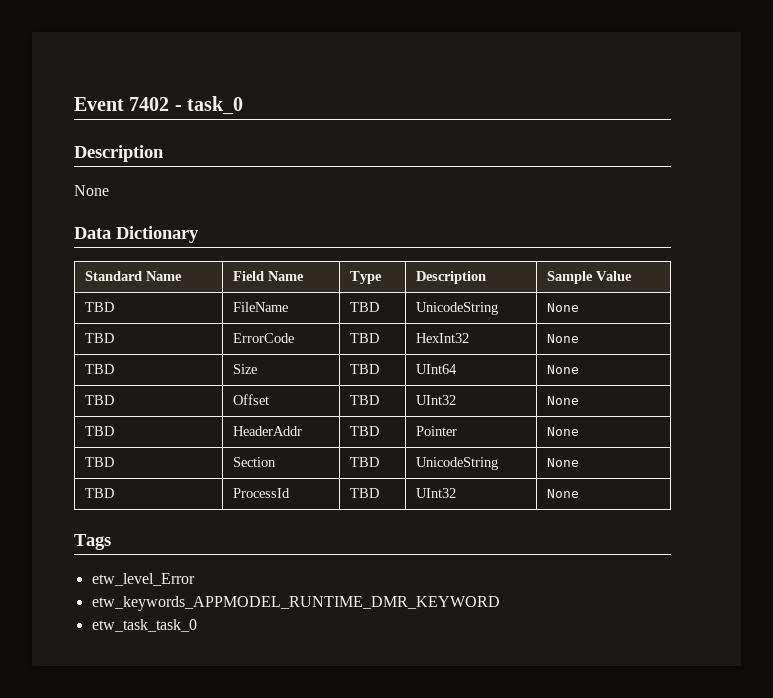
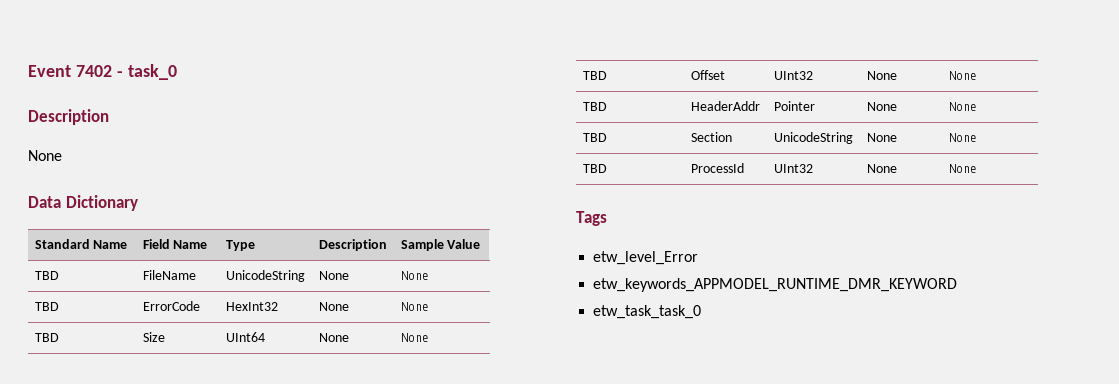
- TBD | FileName | TBD | UnicodeString | None
+ TBD | FileName | UnicodeString | None | None
- TBD | ErrorCode | TBD | HexInt32 | None
+ TBD | ErrorCode | HexInt32 | None | None
- TBD | Size | TBD | UInt64 | None
+ TBD | Size | UInt64 | None | None
- TBD | Offset | TBD | UInt32 | None
+ TBD | Offset | UInt32 | None | None
- TBD | HeaderAddr | TBD | Pointer | None
+ TBD | HeaderAddr | Pointer | None | None
- TBD | Section | TBD | UnicodeString | None
+ TBD | Section | UnicodeString | None | None
- TBD | ProcessId | TBD | UInt32 | None
+ TBD | ProcessId | UInt32 | None | None

